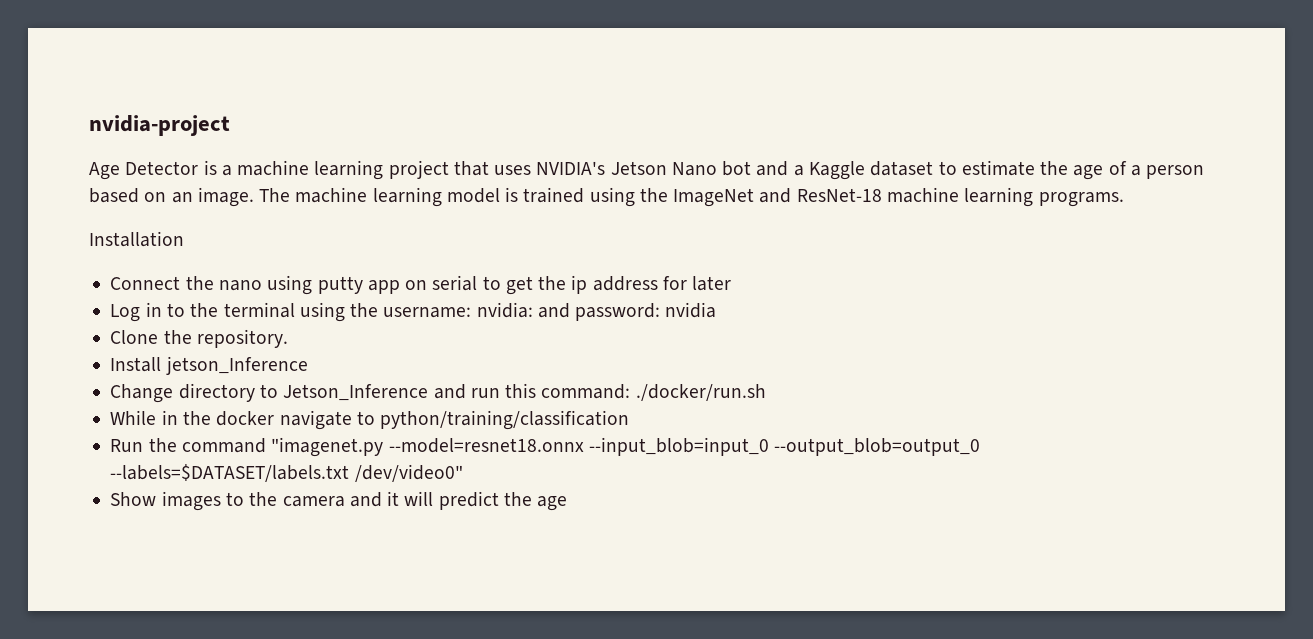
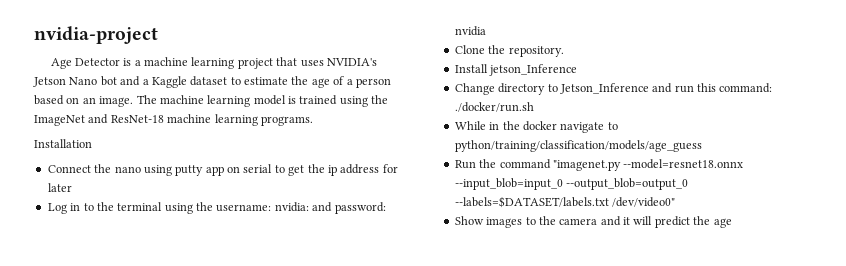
- While in the docker navigate to python/training/classification
+ While in the docker navigate to python/training/classification/models/age_guess

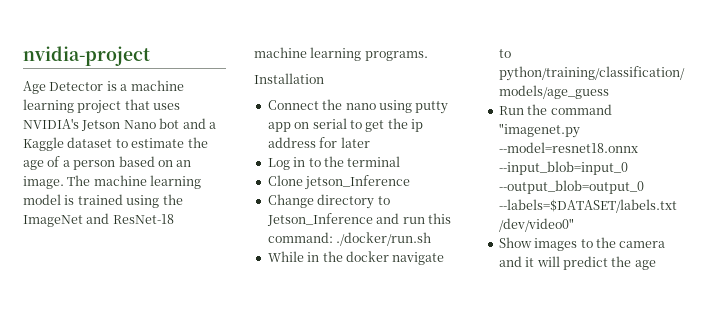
- Log in to the terminal using the username: nvidia: and password: nvidia
- Clone the repository.
- Install jetson_Inference
+ Log in to the terminal
+ Clone jetson_Inference

